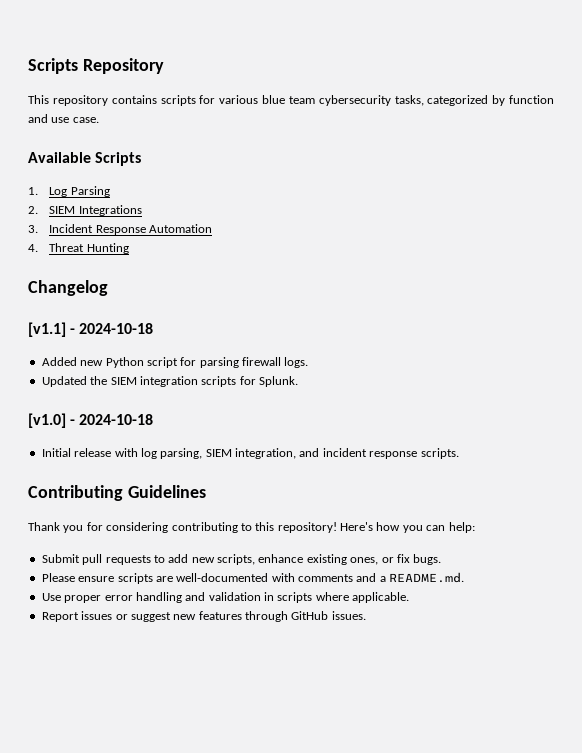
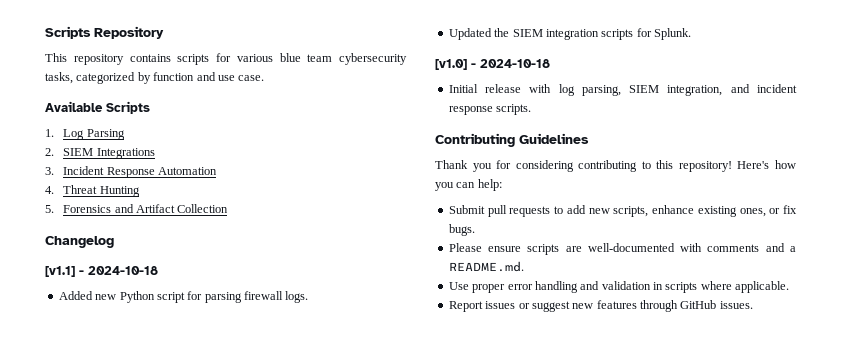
+ 5. Forensics and Artifact Collection

